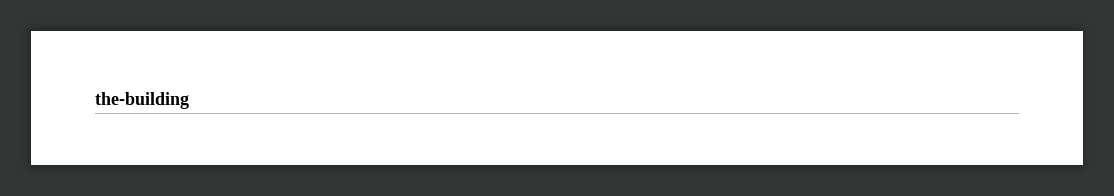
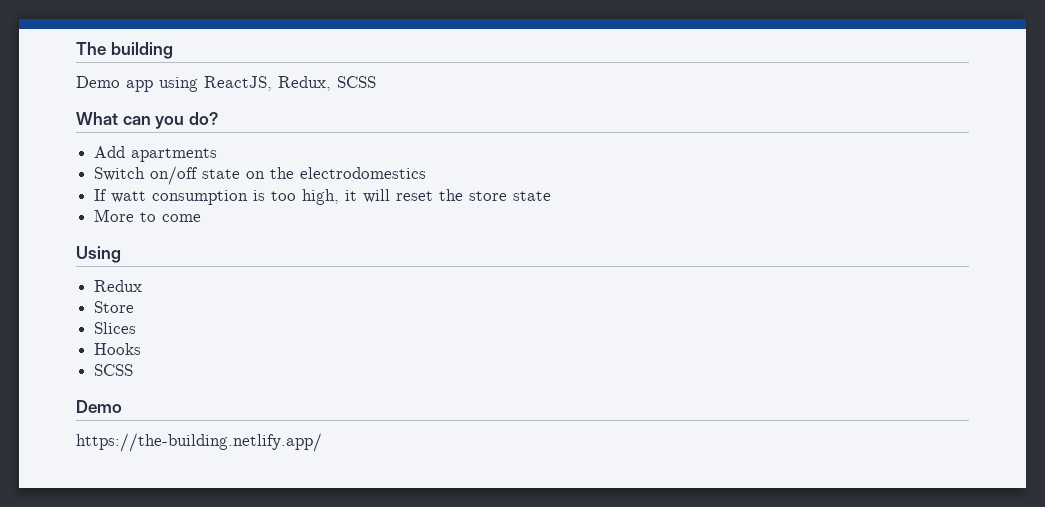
- the-building
+ The building
+ Demo app using ReactJS, Redux, SCSS
+ What can you do?
+ Add apartments
+ Switch on/off state on the electrodomestics
+ If watt consumption is too high, it will reset the store state
+ More to come
+ Using
+ Redux
+ Store
+ Slices
+ Hooks
+ SCSS
+ Demo
+ https://the-building.netlify.app/

